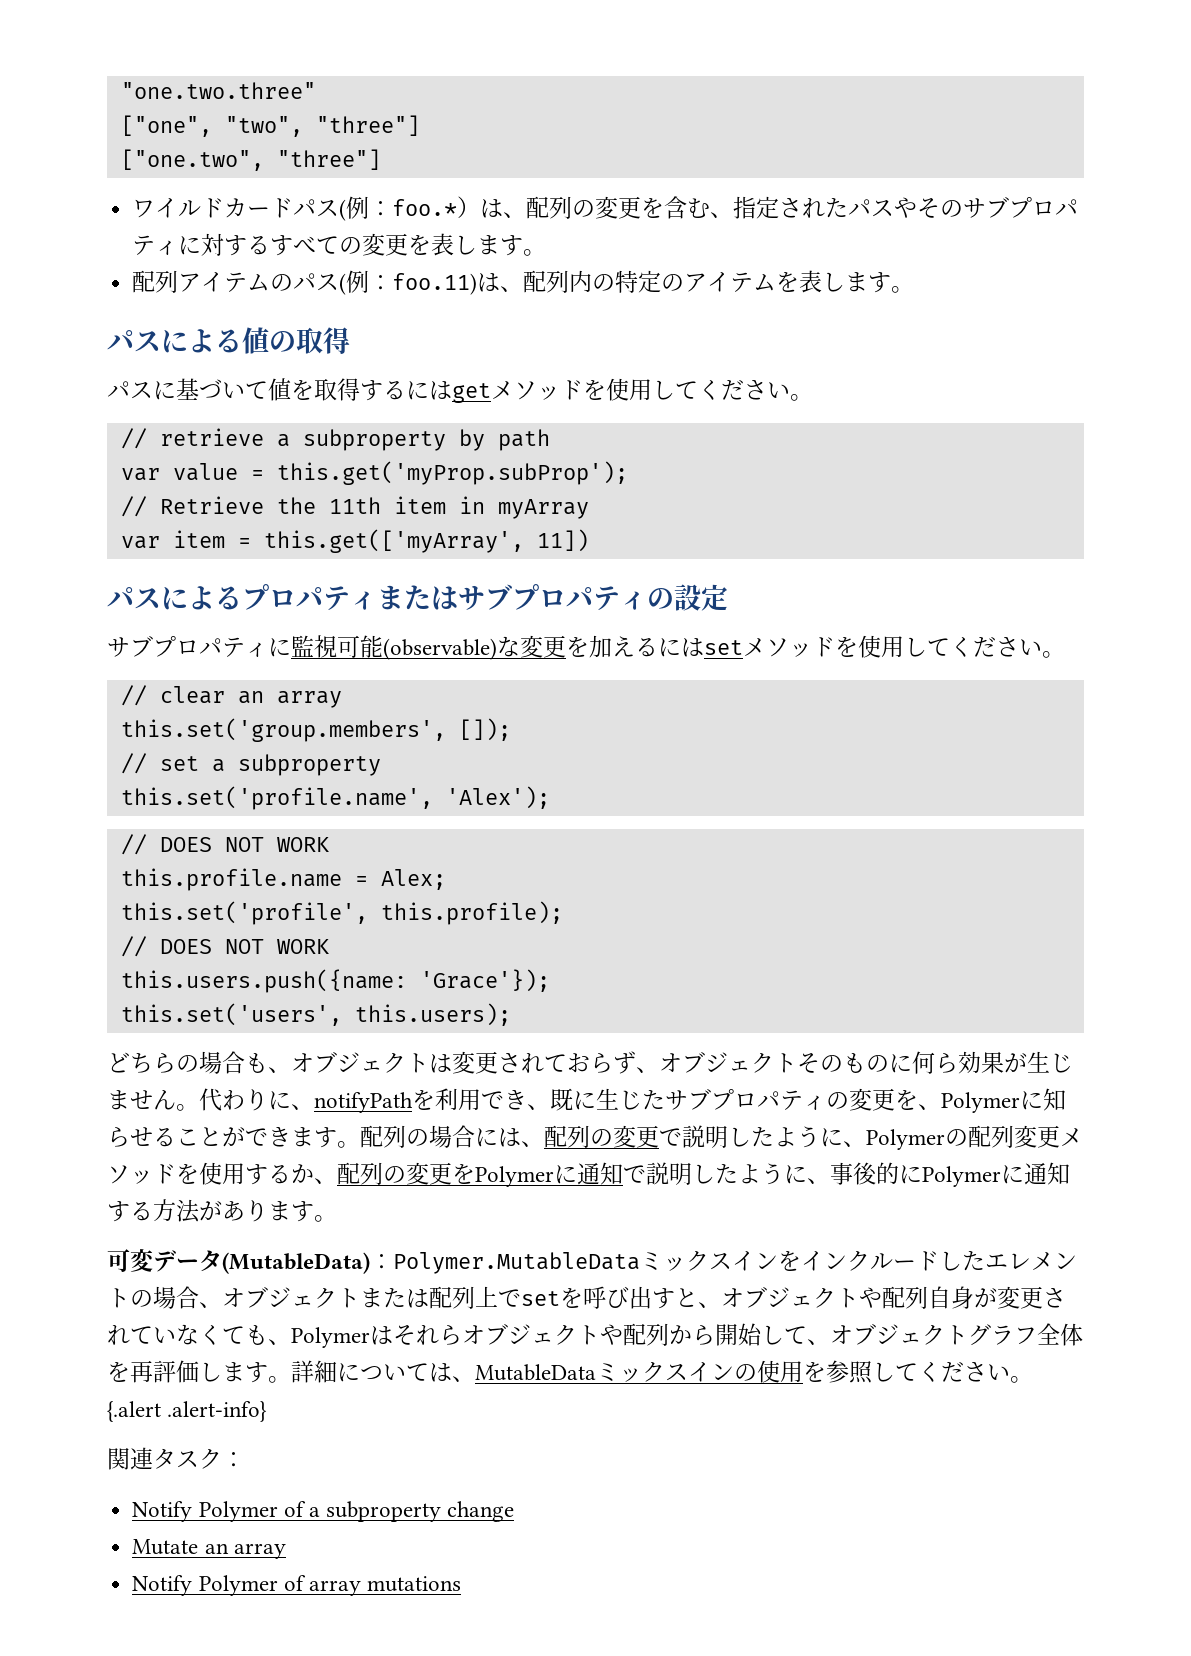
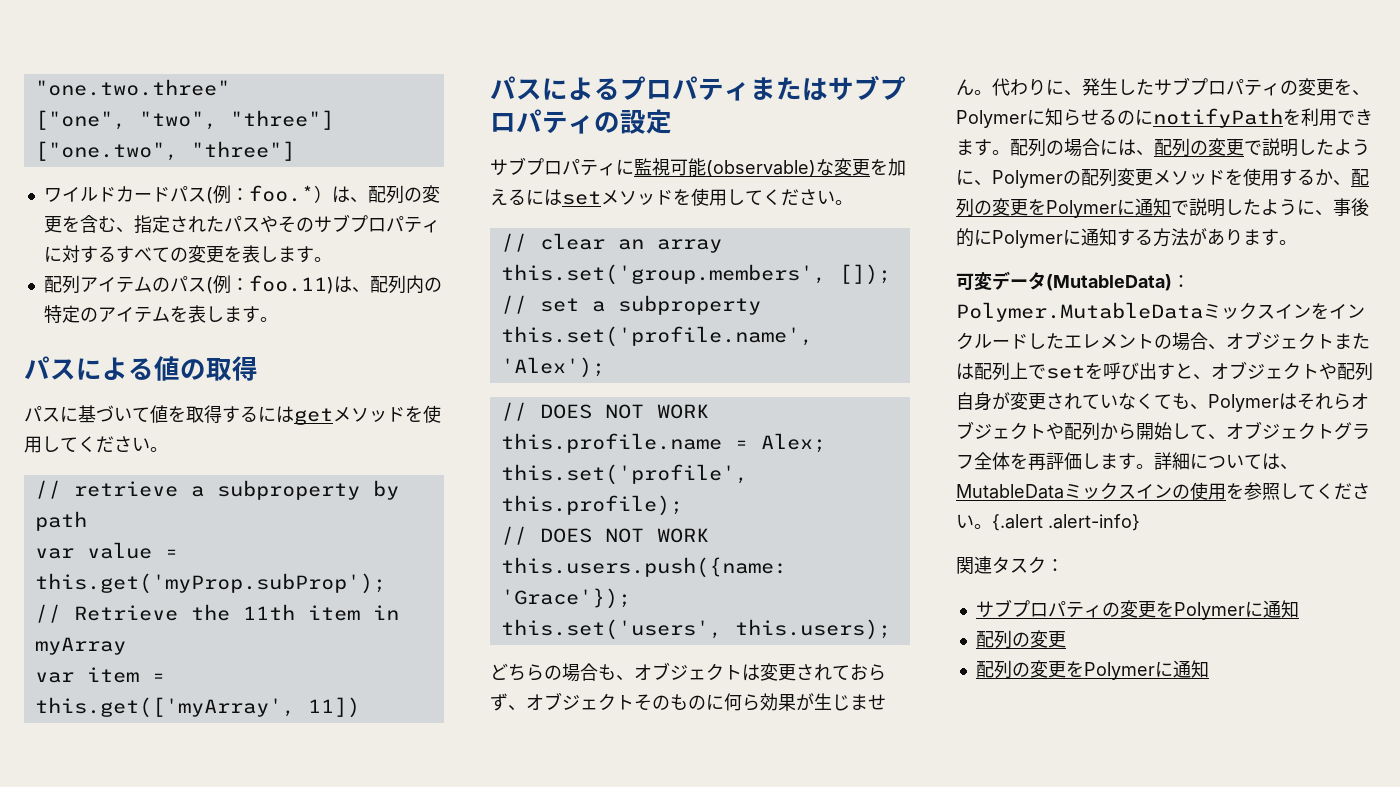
- 代わりに、notifyPathを利用でき、既に生じたサブプロパティの変更を、Polymerに知らせることができます。
+ 代わりに、発生したサブプロパティの変更を、Polymerに知らせるのにnotifyPathを利用できます。
- Notify Polymer of a subproperty change
- Mutate an array
- Notify Polymer of array mutations
+ サブプロパティの変更をPolymerに通知
+ 配列の変更
+ 配列の変更をPolymerに通知

